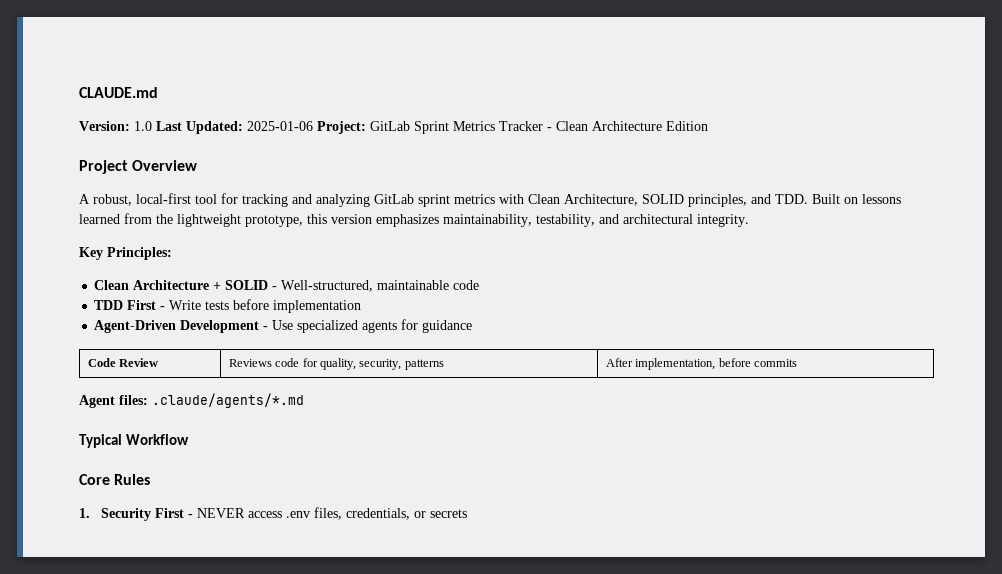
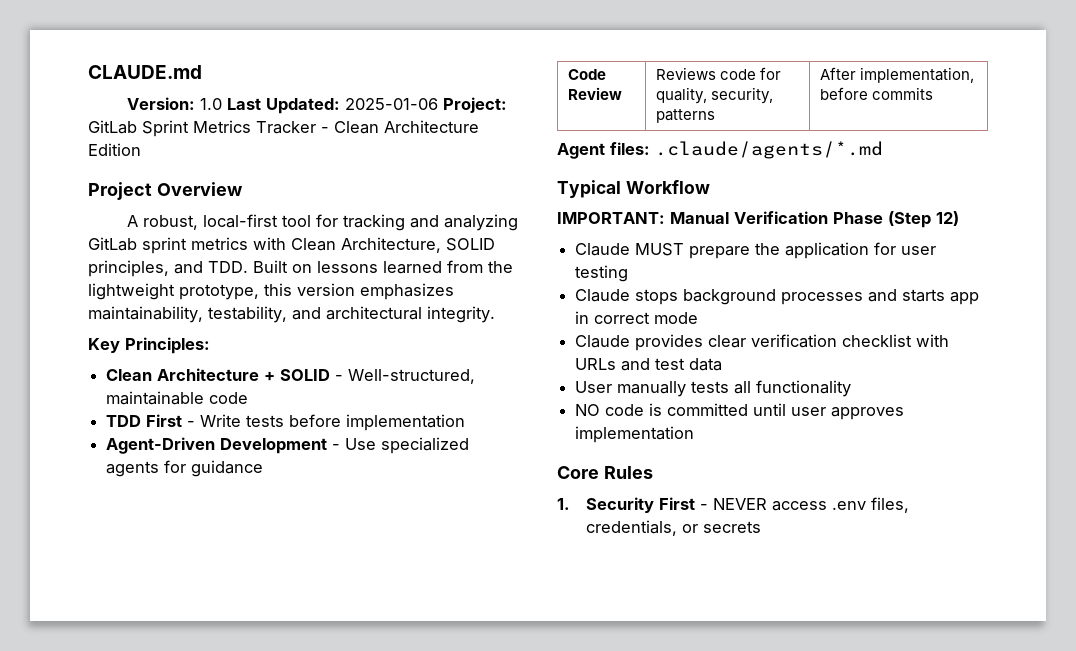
+ IMPORTANT: Manual Verification Phase (Step 12)
+ Claude MUST prepare the application for user testing
+ Claude stops background processes and starts app in correct mode
+ Claude provides clear verification checklist with URLs and test data
+ User manually tests all functionality
+ NO code is committed until user approves implementation

